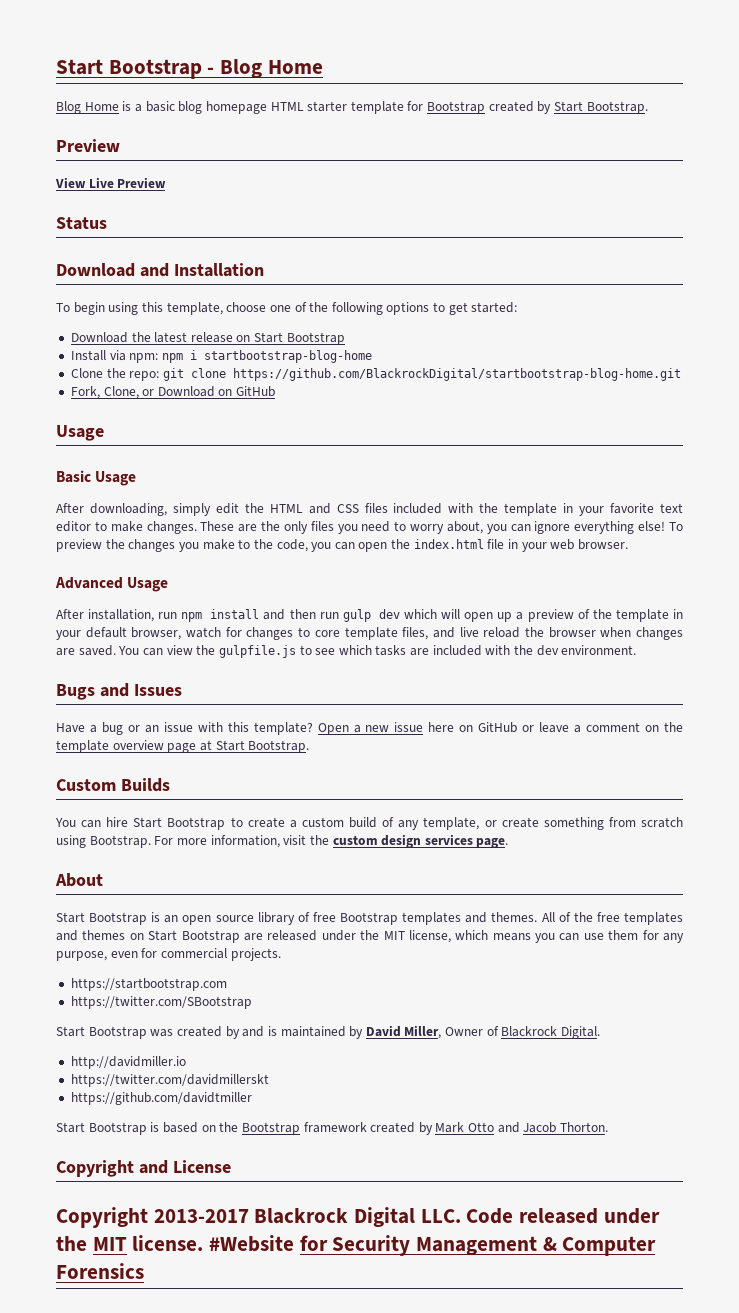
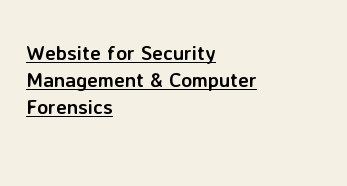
- Start Bootstrap - Blog Home
- Blog Home is a basic blog homepage HTML starter template for Bootstrap created by Start Bootstrap.
- Preview
- View Live Preview
- Status
- Download and Installation
- To begin using this template, choose one of the following options to get started:
- Download the latest release on Start Bootstrap
- Install via npm: npm i startbootstrap-blog-home
- Clone the repo: git clone https://github.com/BlackrockDigital/startbootstrap-blog-home.git
- Fork, Clone, or Download on GitHub
- Usage
- Basic Usage
- After downloading, simply edit the HTML and CSS files included with the template in your favorite text editor to make changes. These are the only files you need to worry about, you can ignore everything else! To preview the changes you make to the code, you can open the index.html file in your web browser.
- Advanced Usage
- After installation, run npm install and then run gulp dev which will open up a preview of the template in your default browser, watch for changes to core template files, and live reload the browser when changes are saved. You can view the gulpfile.js to see which tasks are included with the dev environment.
- Bugs and Issues
- Have a bug or an issue with this template? Open a new issue here on GitHub or leave a comment on the template overview page at Start Bootstrap.
- Custom Builds
- You can hire Start Bootstrap to create a custom build of any template, or create something from scratch using Bootstrap. For more information, visit the custom design services page.
- About
- Start Bootstrap is an open source library of free Bootstrap templates and themes. All of the free templates and themes on Start Bootstrap are released under the MIT license, which means you can use them for any purpose, even for commercial projects.
- https://startbootstrap.com
- https://twitter.com/SBootstrap
- Start Bootstrap was created by and is maintained by David Miller, Owner of Blackrock Digital.
- http://davidmiller.io
- https://twitter.com/davidmillerskt
- https://github.com/davidtmiller
- Start Bootstrap is based on the Bootstrap framework created by Mark Otto and Jacob Thorton.
- Copyright and License
- Copyright 2013-2017 Blackrock Digital LLC. Code released under the MIT license. #Website for Security Management & Computer Forensics
+ Website for Security Management & Computer Forensics

